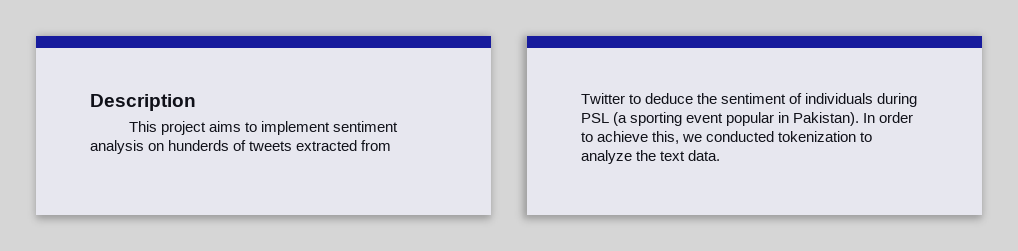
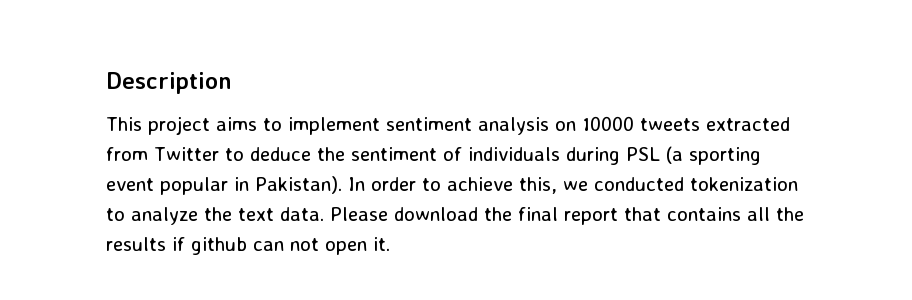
- This project aims to implement sentiment analysis on hunderds of tweets extracted from Twitter to deduce the sentiment of individuals during PSL (a sporting event popular in Pakistan).
+ This project aims to implement sentiment analysis on 10000 tweets extracted from Twitter to deduce the sentiment of individuals during PSL (a sporting event popular in Pakistan).
+ Please download the final report that contains all the results if github can not open it.

